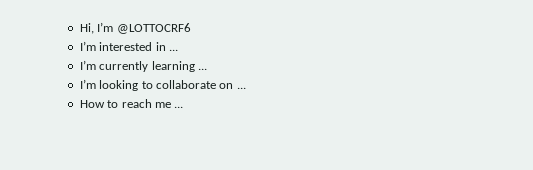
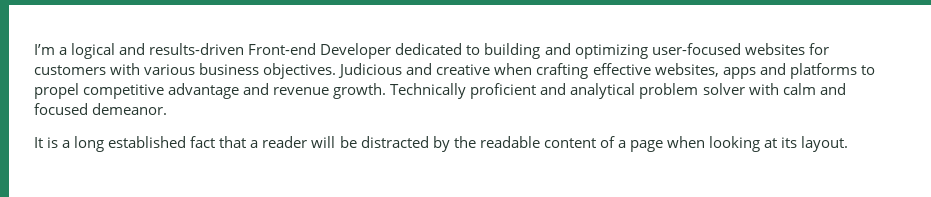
- Hi, I’m @LOTTOCRF6
- I’m interested in ...
- I’m currently learning ...
- I’m looking to collaborate on ...
- How to reach me ...
+ I’m a logical and results-driven Front-end Developer dedicated to building and optimizing user-focused websites for customers with various business objectives. Judicious and creative when crafting effective websites, apps and platforms to propel competitive advantage and revenue growth. Technically proficient and analytical problem solver with calm and focused demeanor.
+ It is a long established fact that a reader will be distracted by the readable content of a page when looking at its layout.

